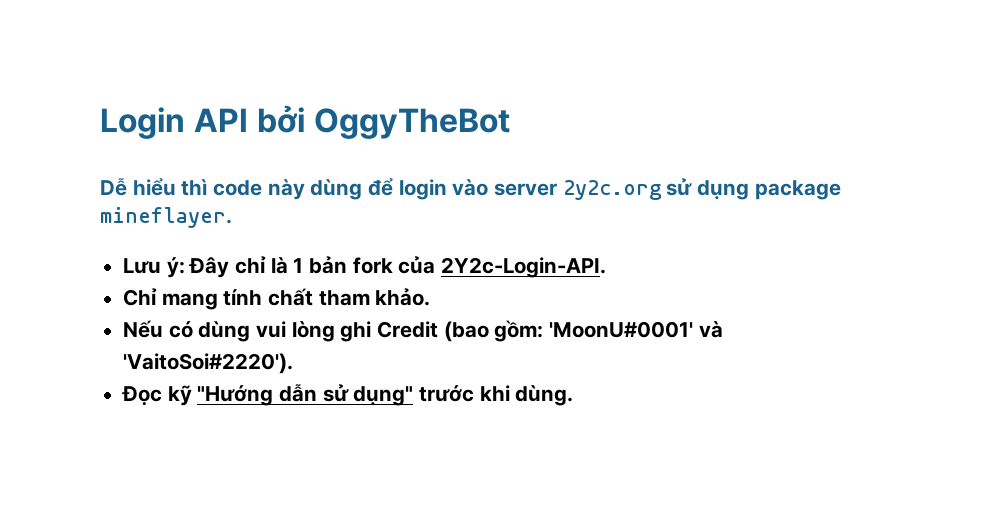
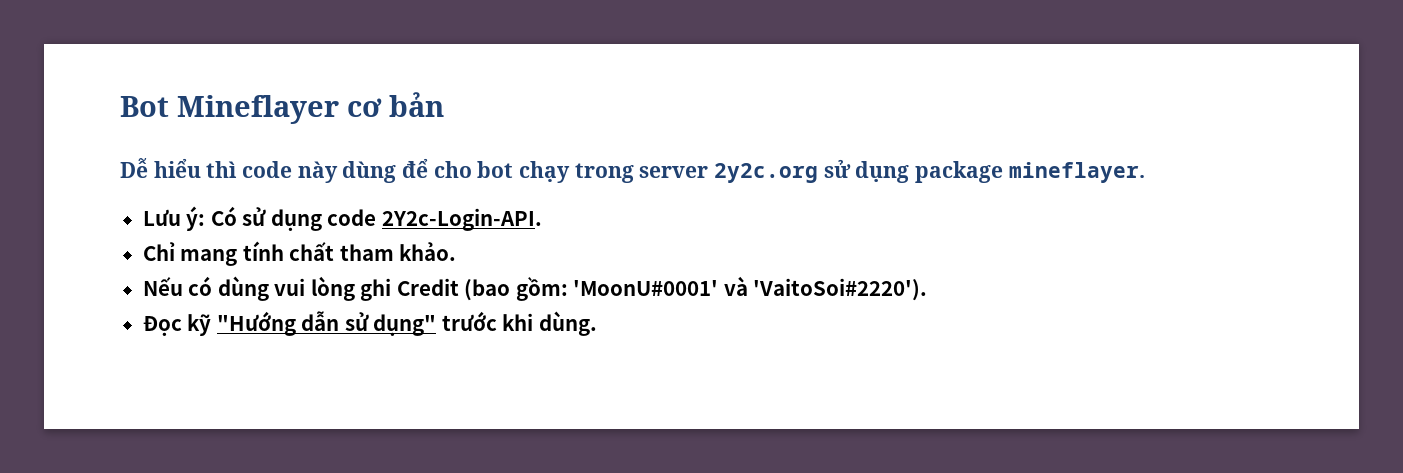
- Login API bởi OggyTheBot
+ Bot Mineflayer cơ bản
- Dễ hiểu thì code này dùng để login vào server 2y2c.org sử dụng package mineflayer.
+ Dễ hiểu thì code này dùng để cho bot chạy trong server 2y2c.org sử dụng package mineflayer.
- Lưu ý: Đây chỉ là 1 bản fork của 2Y2c-Login-API.
+ Lưu ý: Có sử dụng code 2Y2c-Login-API.

